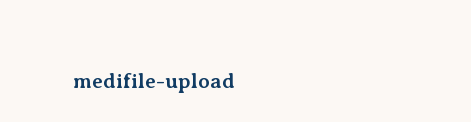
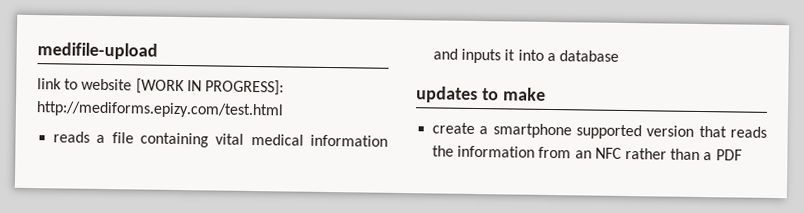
+ link to website [WORK IN PROGRESS]: http://mediforms.epizy.com/test.html
+ reads a file containing vital medical information and inputs it into a database
+ updates to make
+ create a smartphone supported version that reads the information from an NFC rather than a PDF

